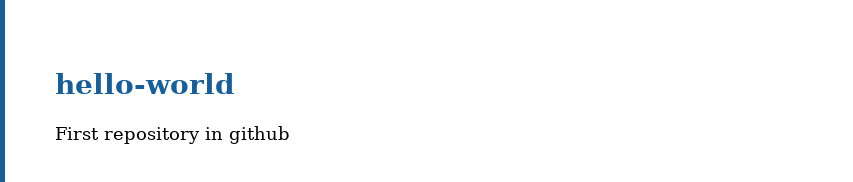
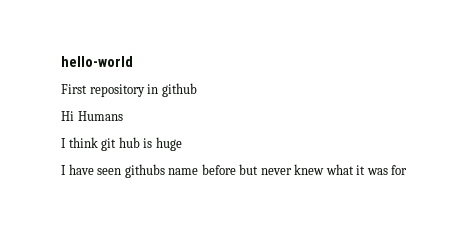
+ Hi Humans
+ I think git hub is huge
+ I have seen githubs name before but never knew what it was for

